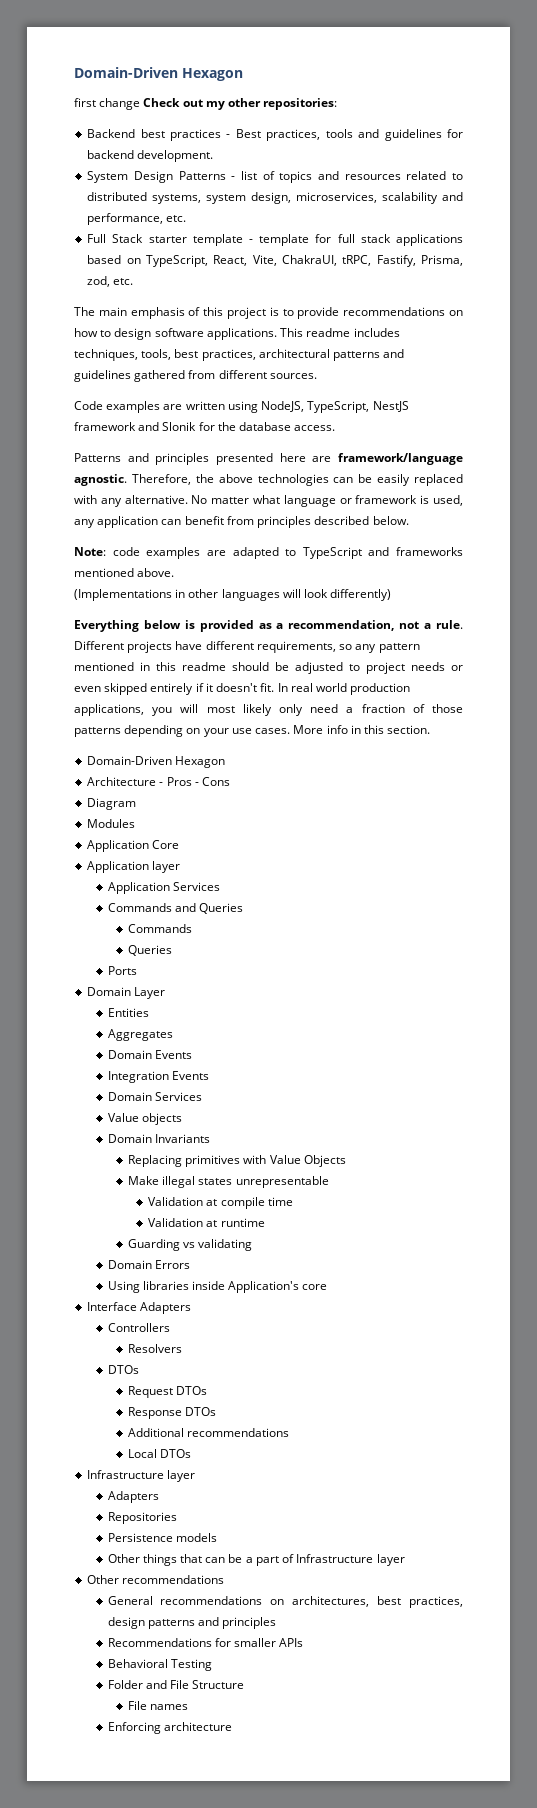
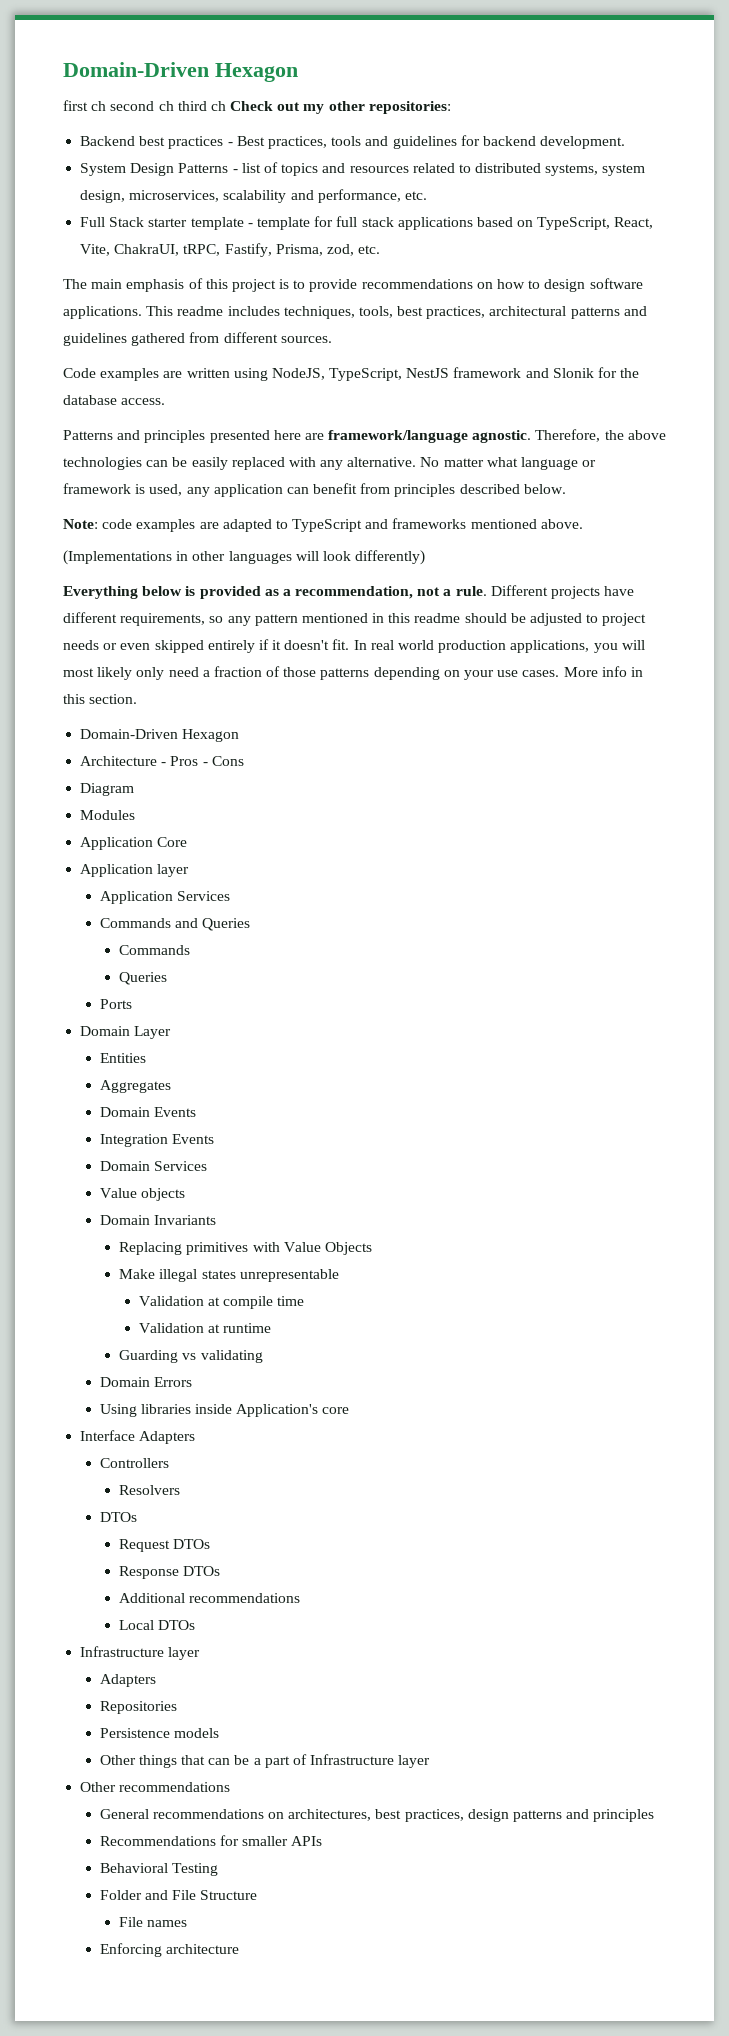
- first change Check out my other repositories:
+ first ch second ch third ch Check out my other repositories:

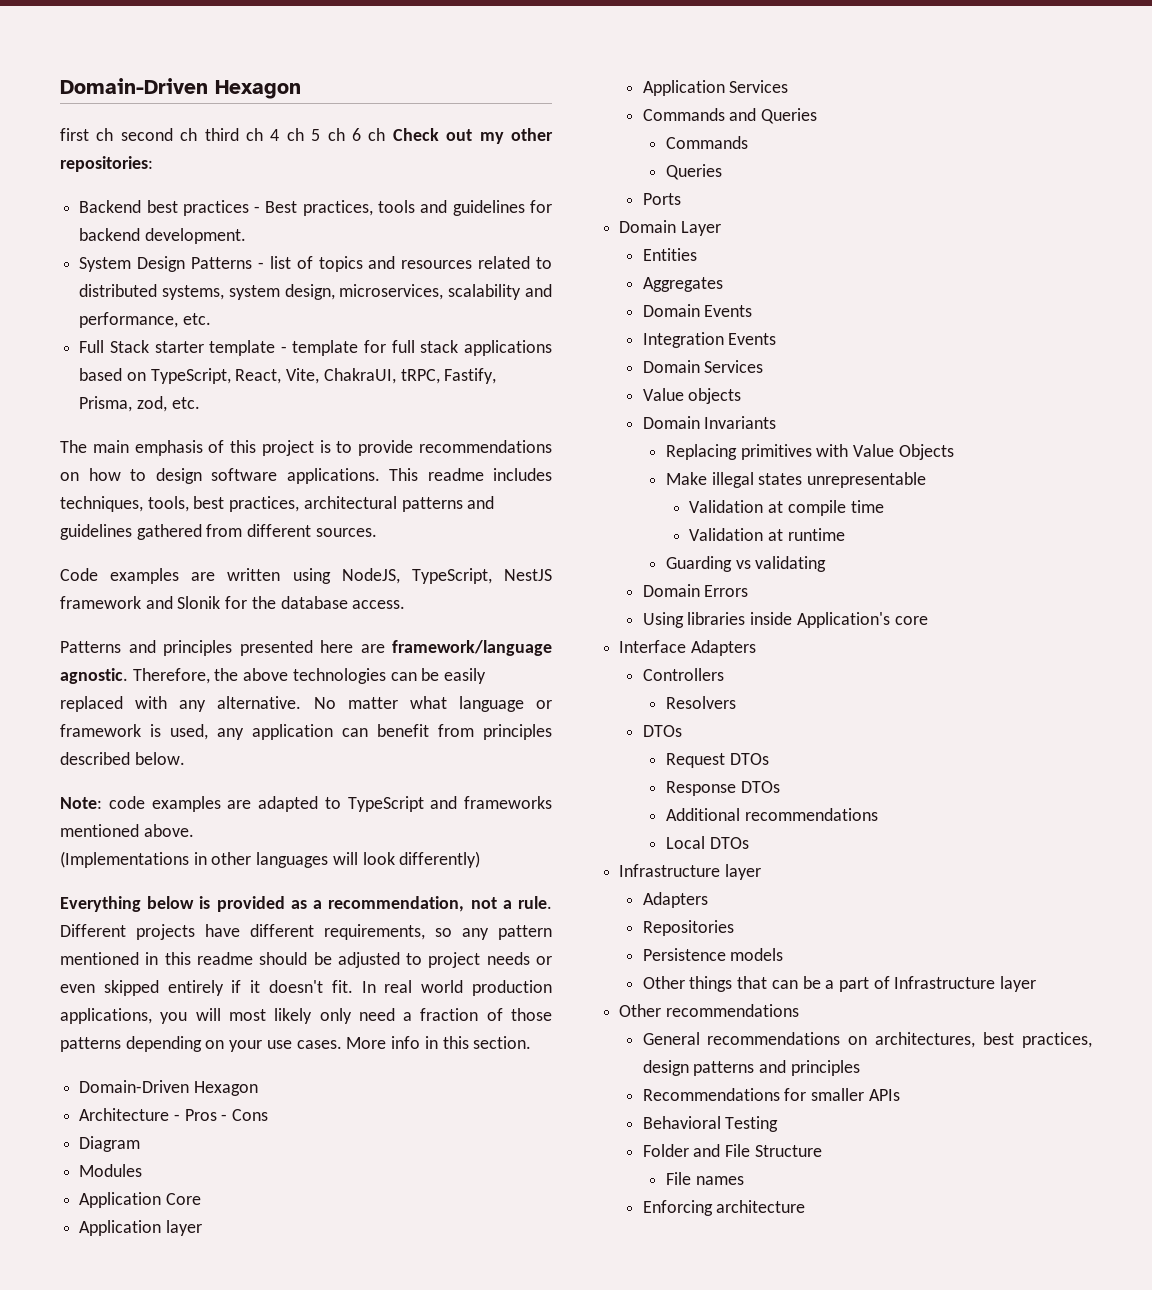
- first ch second ch third ch Check out my other repositories:
+ first ch second ch third ch 4 ch 5 ch 6 ch Check out my other repositories:

